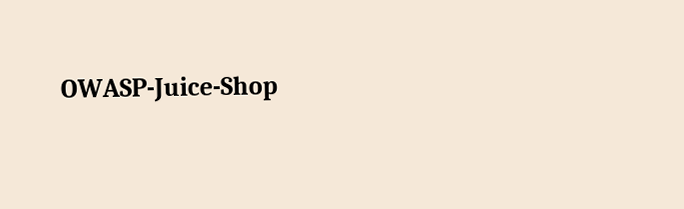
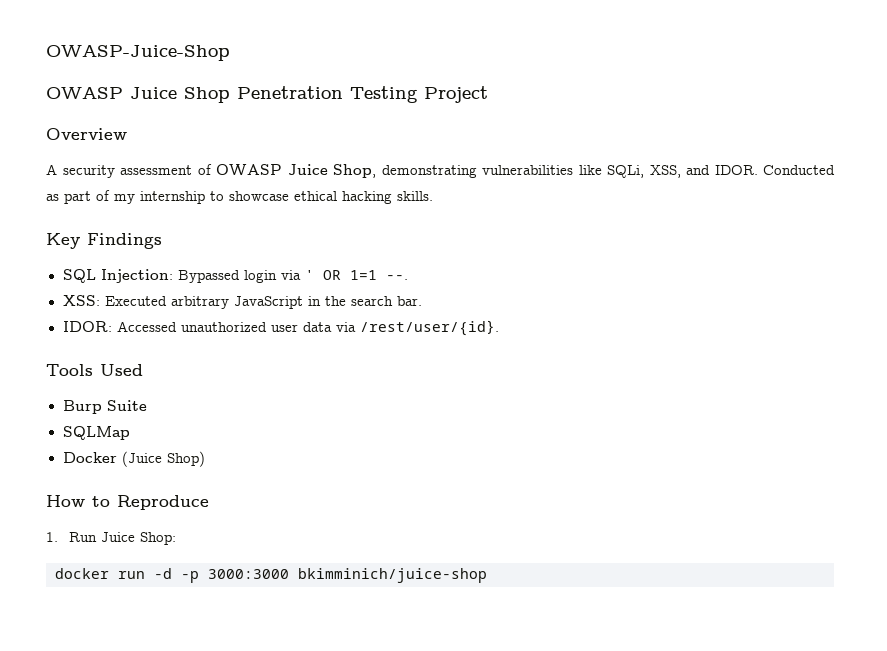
+ OWASP Juice Shop Penetration Testing Project
+ Overview
+ A security assessment of OWASP Juice Shop, demonstrating vulnerabilities like SQLi, XSS, and IDOR. Conducted as part of my internship to showcase ethical hacking skills.
+ Key Findings
+ SQL Injection: Bypassed login via ' OR 1=1 --.
+ XSS: Executed arbitrary JavaScript in the search bar.
+ IDOR: Accessed unauthorized user data via /rest/user/{id}.
+ Tools Used
+ Burp Suite
+ SQLMap
+ Docker (Juice Shop)
+ How to Reproduce
+ 1. Run Juice Shop:
+ docker run -d -p 3000:3000 bkimminich/juice-shop

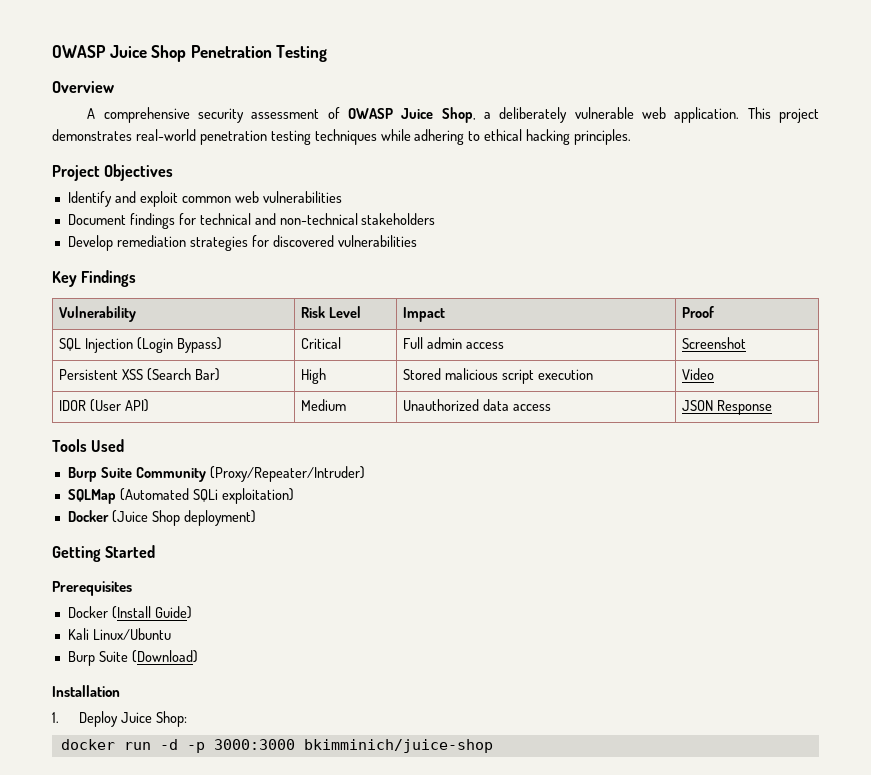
- OWASP-Juice-Shop
- OWASP Juice Shop Penetration Testing Project
+ OWASP Juice Shop Penetration Testing
- A security assessment of OWASP Juice Shop, demonstrating vulnerabilities like SQLi, XSS, and IDOR. Conducted as part of my internship to showcase ethical hacking skills.
+ A comprehensive security assessment of OWASP Juice Shop, a deliberately vulnerable web application. This project demonstrates real-world penetration testing techniques while adhering to ethical hacking principles.
+ Project Objectives
+ Identify and exploit common web vulnerabilities
+ Document findings for technical and non-technical stakeholders
+ Develop remediation strategies for discovered vulnerabilities
  Key Findings
- SQL Injection: Bypassed login via ' OR 1=1 --.
- XSS: Executed arbitrary JavaScript in the search bar.
- IDOR: Accessed unauthorized user data via /rest/user/{id}.
+ Vulnerability | Risk Level | Impact | Proof
+ SQL Injection (Login Bypass) | Critical | Full admin access | Screenshot
+ Persistent XSS (Search Bar) | High | Stored malicious script execution | Video
+ IDOR (User API) | Medium | Unauthorized data access | JSON Response
- Burp Suite
+ Burp Suite Community (Proxy/Repeater/Intruder)
- SQLMap
+ SQLMap (Automated SQLi exploitation)
- Docker (Juice Shop)
- How to Reproduce
+ Docker (Juice Shop deployment)
+ Getting Started
+ Prerequisites
+ Docker (Install Guide)
+ Kali Linux/Ubuntu
+ Burp Suite (Download)
+ Installation
- 1. Run Juice Shop:
+ 1. Deploy Juice Shop:

